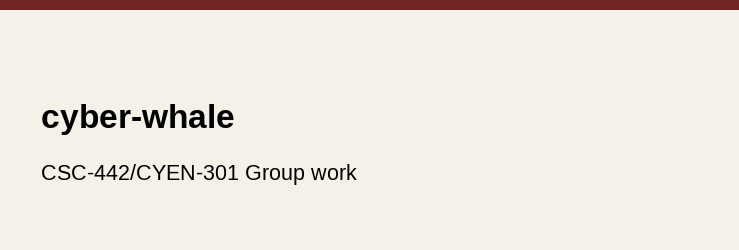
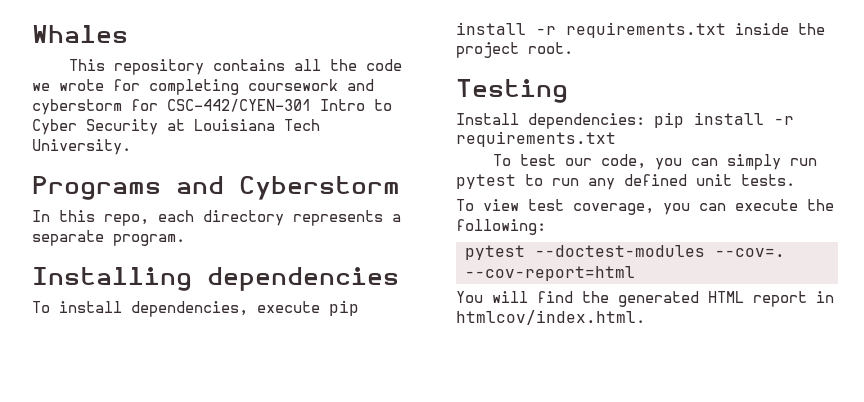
- cyber-whale
- CSC-442/CYEN-301 Group work
+ Whales
+ This repository contains all the code we wrote for completing coursework and cyberstorm for CSC-442/CYEN-301 Intro to Cyber Security at Louisiana Tech University.
+ Programs and Cyberstorm
+ In this repo, each directory represents a separate program.
+ Installing dependencies
+ To install dependencies, execute pip install -r requirements.txt inside the project root.
+ Testing
+ Install dependencies: pip install -r requirements.txt
+ To test our code, you can simply run pytest to run any defined unit tests.
+ To view test coverage, you can execute the following:
+ pytest --doctest-modules --cov=. --cov-report=html
+ You will find the generated HTML report in htmlcov/index.html.

